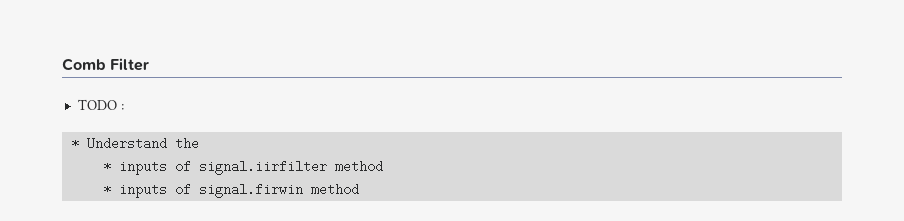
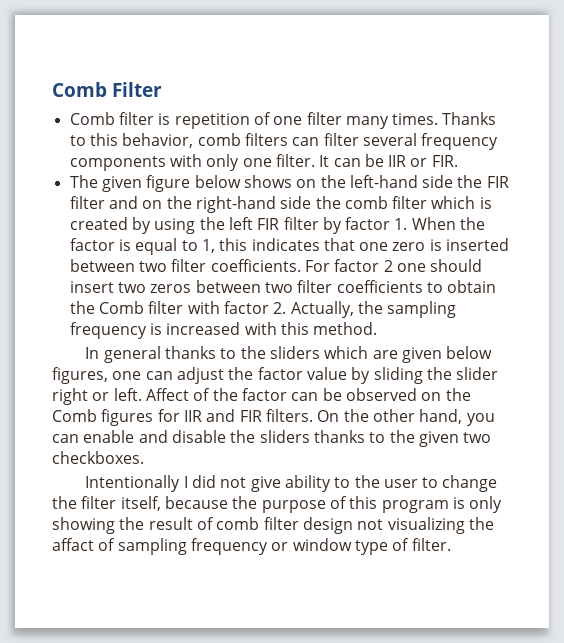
- TODO :
- * Understand the
- * inputs of signal.iirfilter method
- * inputs of signal.firwin method
+ Comb filter is repetition of one filter many times. Thanks to this behavior, comb filters can filter several frequency components with only one filter. It can be IIR or FIR.
+ The given figure below shows on the left-hand side the FIR filter and on the right-hand side the comb filter which is created by using the left FIR filter by factor 1. When the factor is equal to 1, this indicates that one zero is inserted between two filter coefficients. For factor 2 one should insert two zeros between two filter coefficients to obtain the Comb filter with factor 2. Actually, the sampling frequency is increased with this method.
+ In general thanks to the sliders which are given below figures, one can adjust the factor value by sliding the slider right or left. Affect of the factor can be observed on the Comb figures for IIR and FIR filters. On the other hand, you can enable and disable the sliders thanks to the given two checkboxes.
+ Intentionally I did not give ability to the user to change the filter itself, because the purpose of this program is only showing the result of comb filter design not visualizing the affact of sampling frequency or window type of filter.

